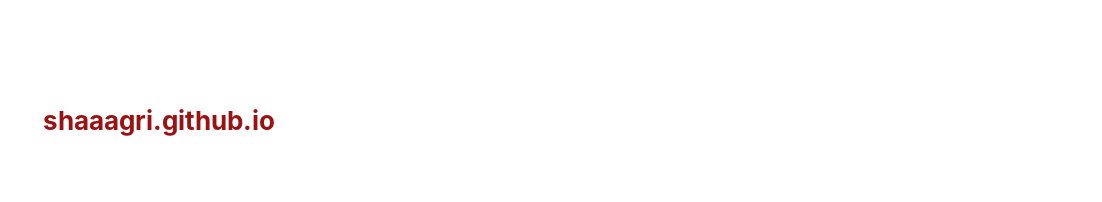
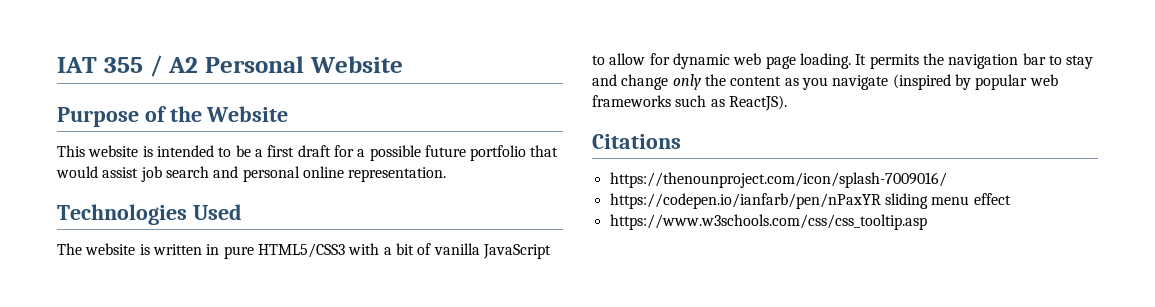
- shaaagri.github.io
+ IAT 355 / A2 Personal Website
+ Purpose of the Website
+ This website is intended to be a first draft for a possible future portfolio that would assist job search and personal online representation.
+ Technologies Used
+ The website is written in pure HTML5/CSS3 with a bit of vanilla JavaScript to allow for dynamic web page loading. It permits the navigation bar to stay and change only the content as you navigate (inspired by popular web frameworks such as ReactJS).
+ Citations
+ https://thenounproject.com/icon/splash-7009016/
+ https://codepen.io/ianfarb/pen/nPaxYR sliding menu effect
+ https://www.w3schools.com/css/css_tooltip.asp

